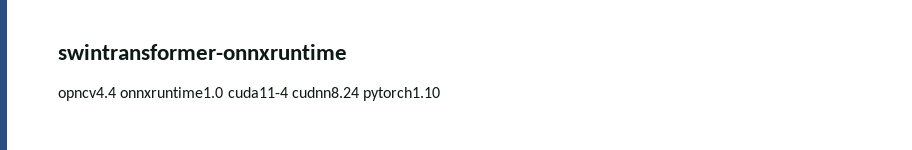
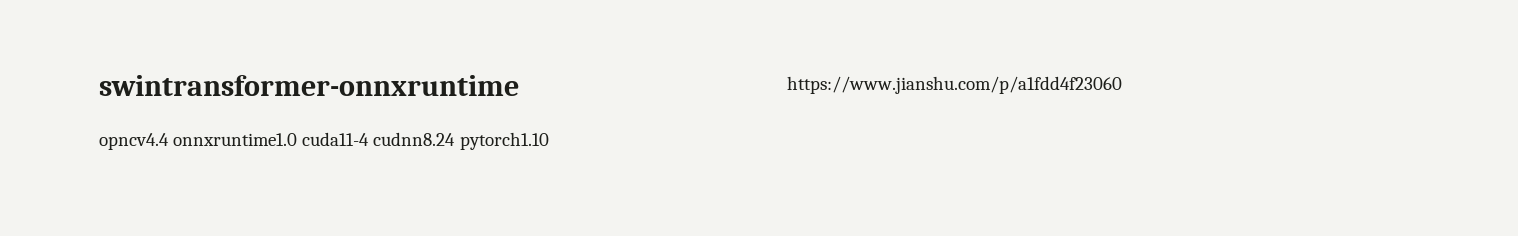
- opncv4.4 onnxruntime1.0 cuda11-4 cudnn8.24 pytorch1.10
+ opncv4.4 onnxruntime1.0 cuda11-4 cudnn8.24 pytorch1.10 https://www.jianshu.com/p/a1fdd4f23060

